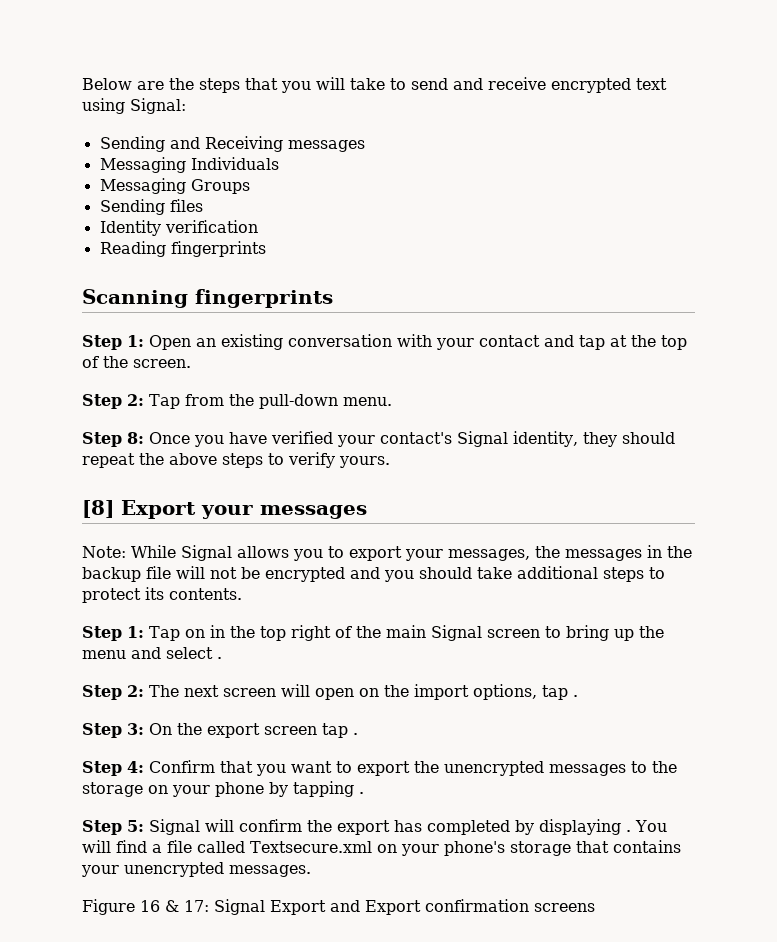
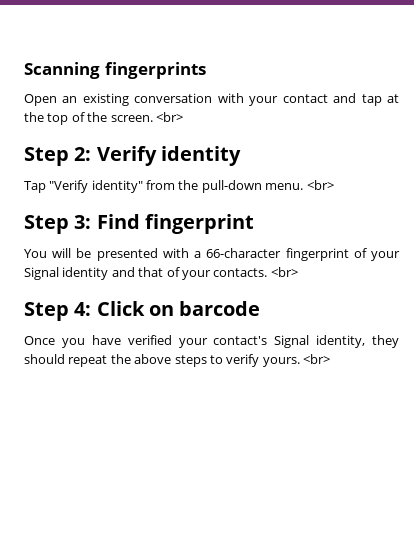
- Below are the steps that you will take to send and receive encrypted text using Signal:
- Sending and Receiving messages
- Messaging Individuals
- Messaging Groups
- Sending files
- Identity verification
- Reading fingerprints
- Step 1: Open an existing conversation with your contact and tap at the top of the screen.
- Step 2: Tap from the pull-down menu.
- Step 8: Once you have verified your contact's Signal identity, they should repeat the above steps to verify yours.
- [8] Export your messages
- Note: While Signal allows you to export your messages, the messages in the backup file will not be encrypted and you should take additional steps to protect its contents.
- Step 1: Tap on in the top right of the main Signal screen to bring up the menu and select .
- Step 2: The next screen will open on the import options, tap .
- Step 3: On the export screen tap .
- Step 4: Confirm that you want to export the unencrypted messages to the storage on your phone by tapping .
- Step 5: Signal will confirm the export has completed by displaying . You will find a file called Textsecure.xml on your phone's storage that contains your unencrypted messages.
- Figure 16 & 17: Signal Export and Export confirmation screens
+ Open an existing conversation with your contact and tap at the top of the screen. <br>
+ Step 2: Verify identity
+ Tap "Verify identity" from the pull-down menu. <br>
+ Step 3: Find fingerprint
+ You will be presented with a 66-character fingerprint of your Signal identity and that of your contacts. <br>
+ Step 4: Click on barcode
+ Once you have verified your contact's Signal identity, they should repeat the above steps to verify yours. <br>

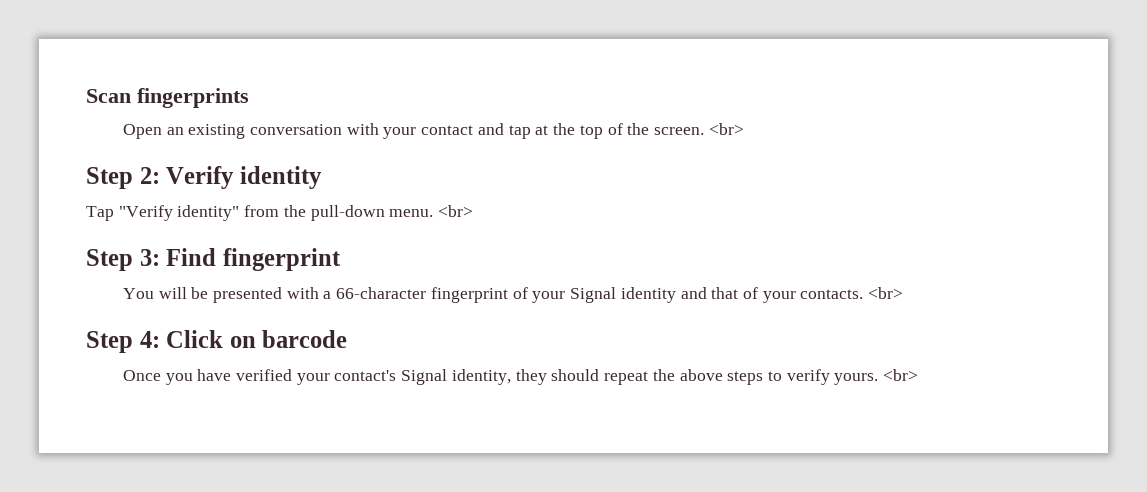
- Scanning fingerprints
+ Scan fingerprints

